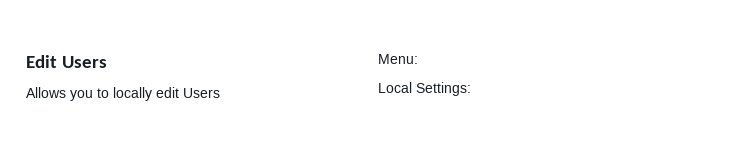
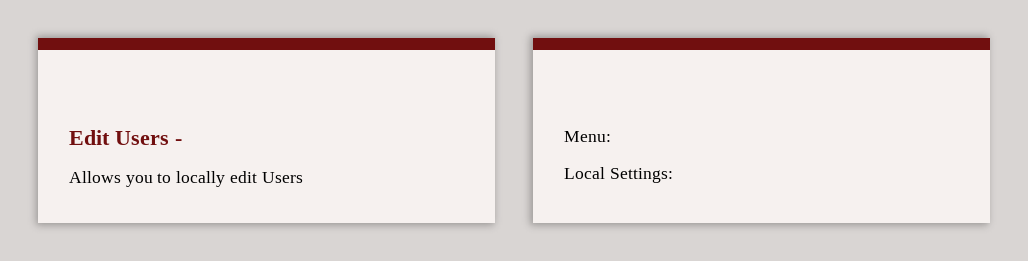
- Edit Users
+ Edit Users -

